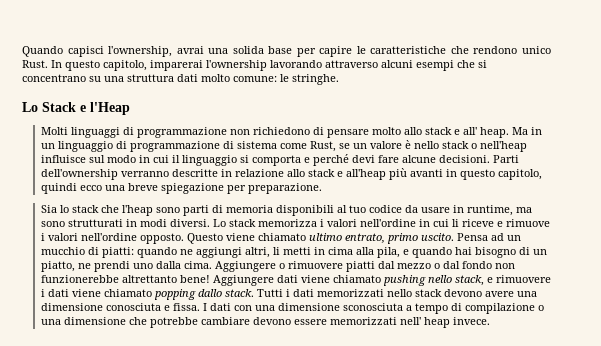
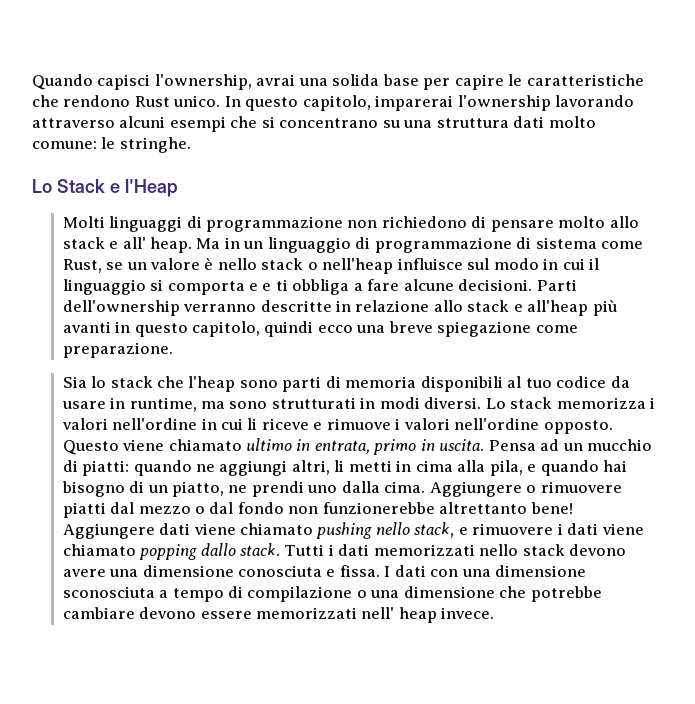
- Quando capisci l'ownership, avrai una solida base per capire le caratteristiche che rendono unico Rust.
+ Quando capisci l'ownership, avrai una solida base per capire le caratteristiche che rendono Rust unico.
- Ma in un linguaggio di programmazione di sistema come Rust, se un valore è nello stack o nell'heap influisce sul modo in cui il linguaggio si comporta e perché devi fare alcune decisioni.
+ Ma in un linguaggio di programmazione di sistema come Rust, se un valore è nello stack o nell'heap influisce sul modo in cui il linguaggio si comporta e e ti obbliga a fare alcune decisioni.
- Parti dell'ownership verranno descritte in relazione allo stack e all'heap più avanti in questo capitolo, quindi ecco una breve spiegazione per preparazione.
+ Parti dell'ownership verranno descritte in relazione allo stack e all'heap più avanti in questo capitolo, quindi ecco una breve spiegazione come preparazione.
- Questo viene chiamato ultimo entrato, primo uscito.
+ Questo viene chiamato ultimo in entrata, primo in uscita.

